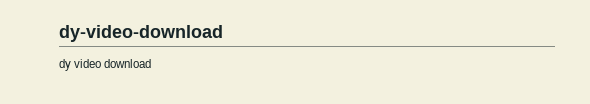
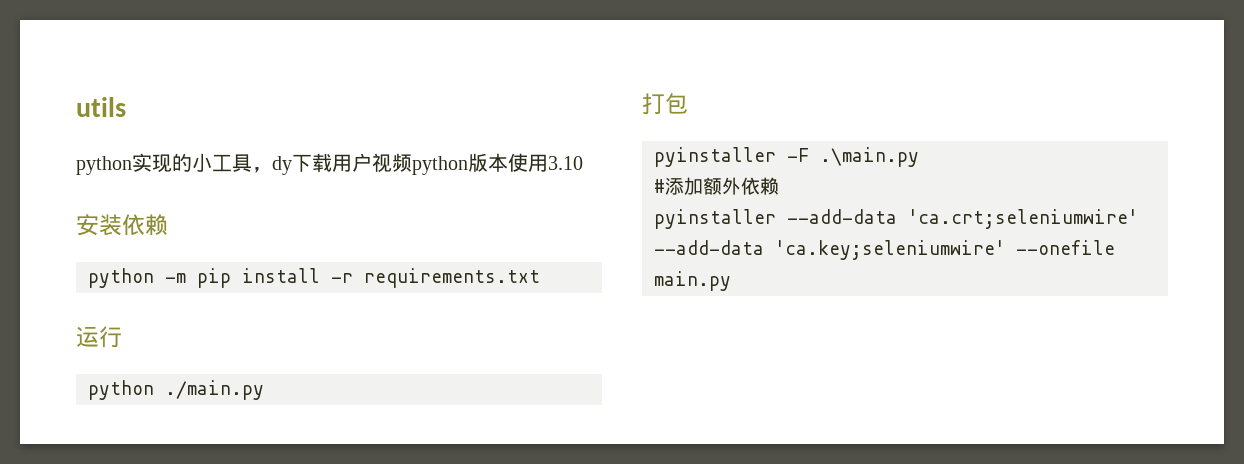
- dy-video-download
- dy video download
+ utils
+ python实现的小工具，dy下载用户视频python版本使用3.10
+ 安装依赖
+ python -m pip install -r requirements.txt
+ 运行
+ python ./main.py
+ 打包
+ pyinstaller -F .\main.py
+ #添加额外依赖
+ pyinstaller --add-data 'ca.crt;seleniumwire' --add-data 'ca.key;seleniumwire' --onefile main.py

